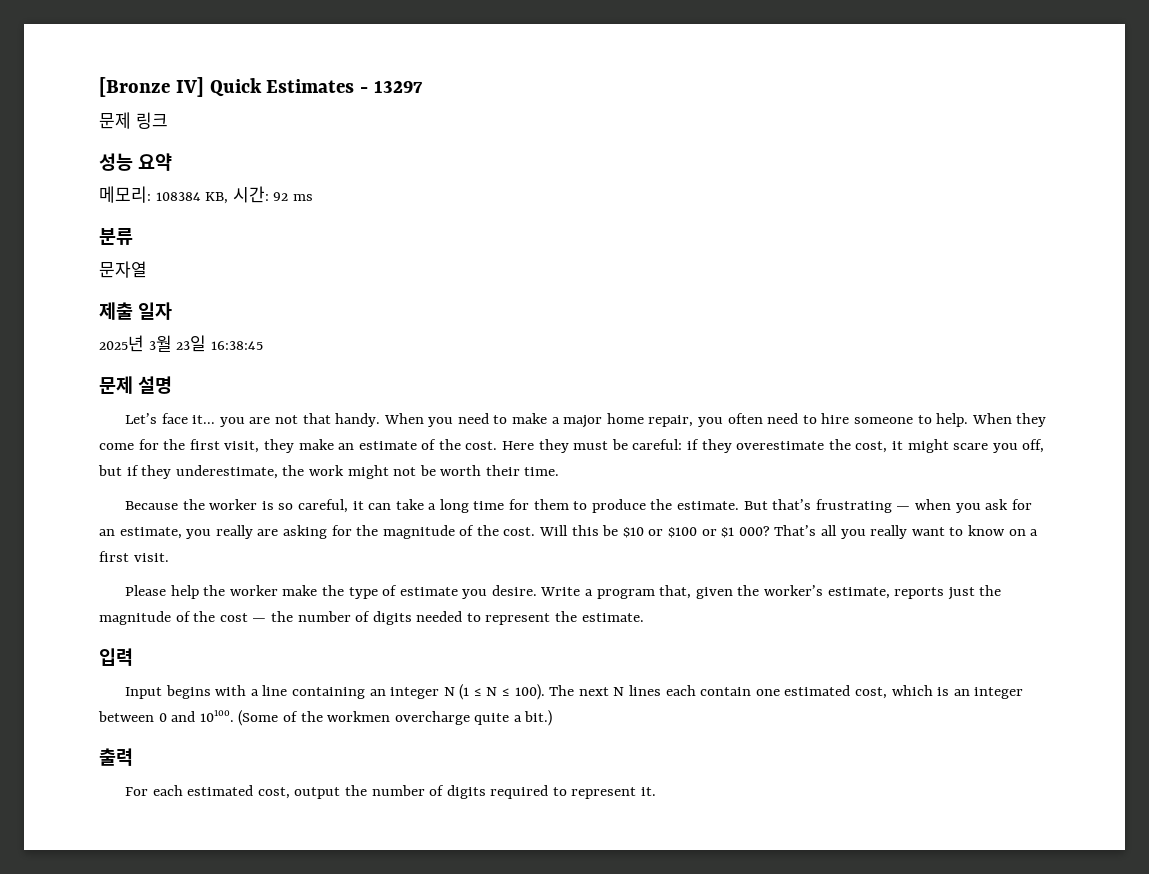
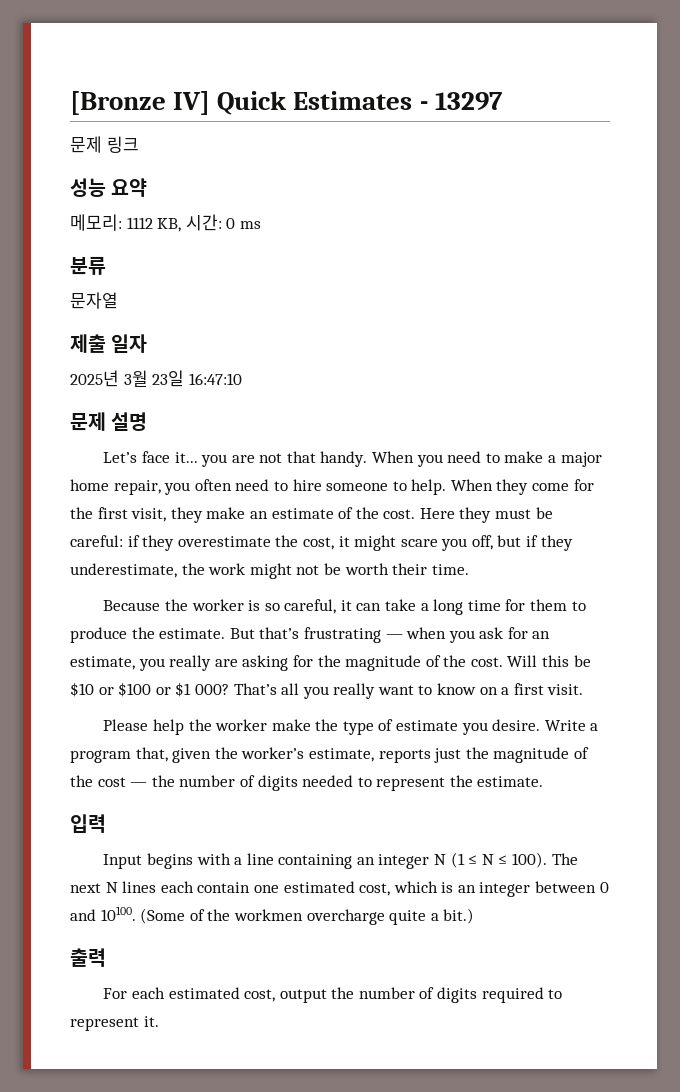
- 메모리: 108384 KB, 시간: 92 ms
+ 메모리: 1112 KB, 시간: 0 ms
- 2025년 3월 23일 16:38:45
+ 2025년 3월 23일 16:47:10

